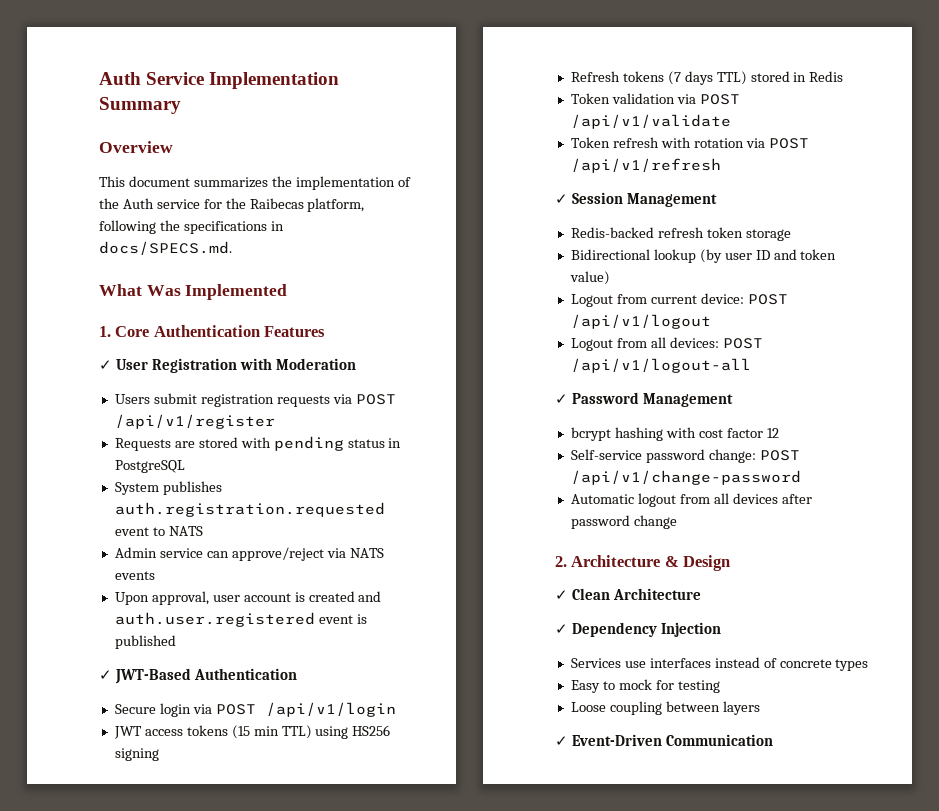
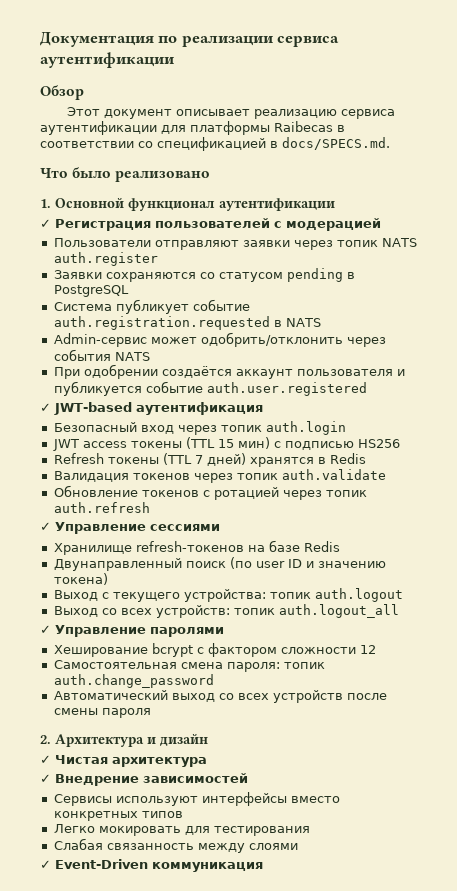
- Auth Service Implementation Summary
- Overview
- This document summarizes the implementation of the Auth service for the Raibecas platform, following the specifications in docs/SPECS.md.
- What Was Implemented
- 1. Core Authentication Features
- ✓ User Registration with Moderation
- Users submit registration requests via POST /api/v1/register
- Requests are stored with pending status in PostgreSQL
- System publishes auth.registration.requested event to NATS
- Admin service can approve/reject via NATS events
- Upon approval, user account is created and auth.user.registered event is published
- ✓ JWT-Based Authentication
- Secure login via POST /api/v1/login
- JWT access tokens (15 min TTL) using HS256 signing
+ Документация по реализации сервиса аутентификации
+ Обзор
+ Этот документ описывает реализацию сервиса аутентификации для платформы Raibecas в соответствии со спецификацией в docs/SPECS.md.
+ Что было реализовано
+ 1. Основной функционал аутентификации
+ ✓ Регистрация пользователей с модерацией
+ Пользователи отправляют заявки через топик NATS auth.register
+ Заявки сохраняются со статусом pending в PostgreSQL
+ Система публикует событие auth.registration.requested в NATS
+ Admin-сервис может одобрить/отклонить через события NATS
+ При одобрении создаётся аккаунт пользователя и публикуется событие auth.user.registered
+ ✓ JWT-based аутентификация
+ Безопасный вход через топик auth.login
+ JWT access токены (TTL 15 мин) с подписью HS256
- Refresh tokens (7 days TTL) stored in Redis
- Token validation via POST /api/v1/validate
- Token refresh with rotation via POST /api/v1/refresh
- ✓ Session Management
- Redis-backed refresh token storage
- Bidirectional lookup (by user ID and token value)
- Logout from current device: POST /api/v1/logout
- Logout from all devices: POST /api/v1/logout-all
- ✓ Password Management
- bcrypt hashing with cost factor 12
- Self-service password change: POST /api/v1/change-password
- Automatic logout from all devices after password change
- 2. Architecture & Design
- ✓ Clean Architecture
- ✓ Dependency Injection
- Services use interfaces instead of concrete types
- Easy to mock for testing
- Loose coupling between layers
+ Refresh токены (TTL 7 дней) хранятся в Redis
+ Валидация токенов через топик auth.validate
+ Обновление токенов с ротацией через топик auth.refresh
+ ✓ Управление сессиями
+ Хранилище refresh-токенов на базе Redis
+ Двунаправленный поиск (по user ID и значению токена)
+ Выход с текущего устройства: топик auth.logout
+ Выход со всех устройств: топик auth.logout_all
+ ✓ Управление паролями
+ Хеширование bcrypt с фактором сложности 12
+ Самостоятельная смена пароля: топик auth.change_password
+ Автоматический выход со всех устройств после смены пароля
+ 2. Архитектура и дизайн
+ ✓ Чистая архитектура
+ ✓ Внедрение зависимостей
+ Сервисы используют интерфейсы вместо конкретных типов
+ Легко мокировать для тестирования
+ Слабая связанность между слоями
- ✓ Event-Driven Communication
+ ✓ Event-Driven коммуникация

